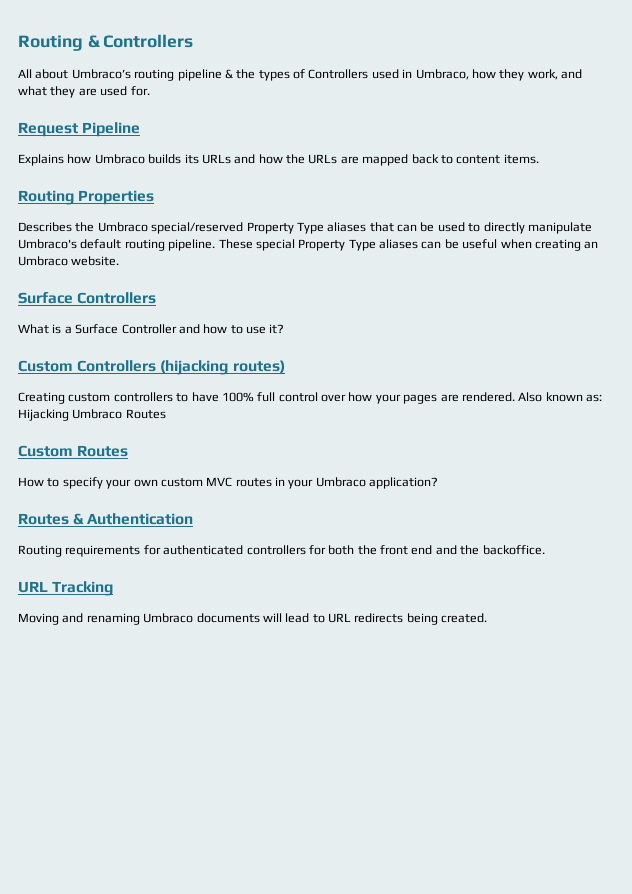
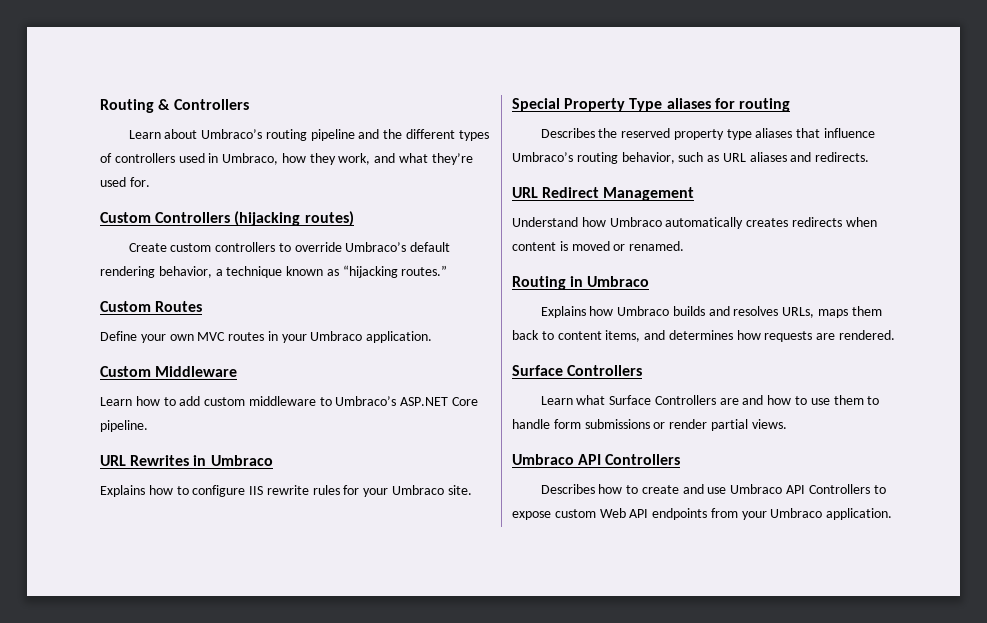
- All about Umbraco’s routing pipeline & the types of Controllers used in Umbraco, how they work, and what they are used for.
+ Learn about Umbraco’s routing pipeline and the different types of controllers used in Umbraco, how they work, and what they’re used for.
- Request Pipeline
- Explains how Umbraco builds its URLs and how the URLs are mapped back to content items.
- Routing Properties
- Describes the Umbraco special/reserved Property Type aliases that can be used to directly manipulate Umbraco's default routing pipeline. These special Property Type aliases can be useful when creating an Umbraco website.
- Surface Controllers
- What is a Surface Controller and how to use it?
- Creating custom controllers to have 100% full control over how your pages are rendered. Also known as: Hijacking Umbraco Routes
+ Create custom controllers to override Umbraco’s default rendering behavior, a technique known as “hijacking routes.”
- How to specify your own custom MVC routes in your Umbraco application?
- Routes & Authentication
- Routing requirements for authenticated controllers for both the front end and the backoffice.
- URL Tracking
- Moving and renaming Umbraco documents will lead to URL redirects being created.
+ Define your own MVC routes in your Umbraco application.
+ Custom Middleware
+ Learn how to add custom middleware to Umbraco’s ASP.NET Core pipeline.
+ URL Rewrites in Umbraco
+ Explains how to configure IIS rewrite rules for your Umbraco site.
+ Special Property Type aliases for routing
+ Describes the reserved property type aliases that influence Umbraco’s routing behavior, such as URL aliases and redirects.
+ URL Redirect Management
+ Understand how Umbraco automatically creates redirects when content is moved or renamed.
+ Routing in Umbraco
+ Explains how Umbraco builds and resolves URLs, maps them back to content items, and determines how requests are rendered.
+ Surface Controllers
+ Learn what Surface Controllers are and how to use them to handle form submissions or render partial views.
+ Umbraco API Controllers
+ Describes how to create and use Umbraco API Controllers to expose custom Web API endpoints from your Umbraco application.

